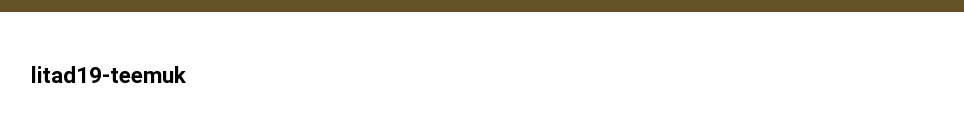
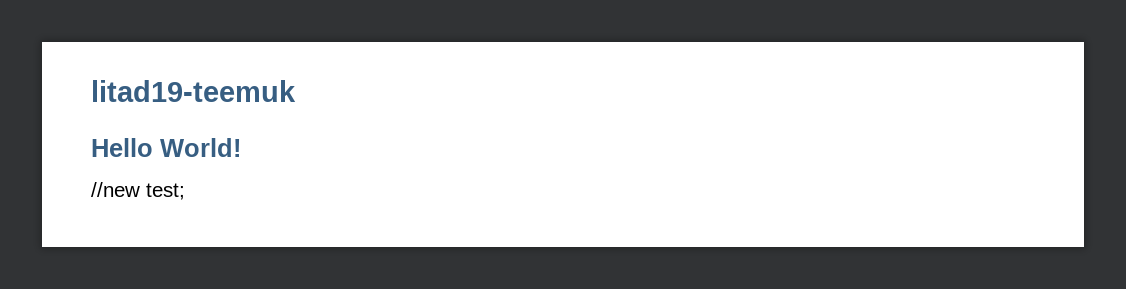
+ Hello World!
+ //new test;

